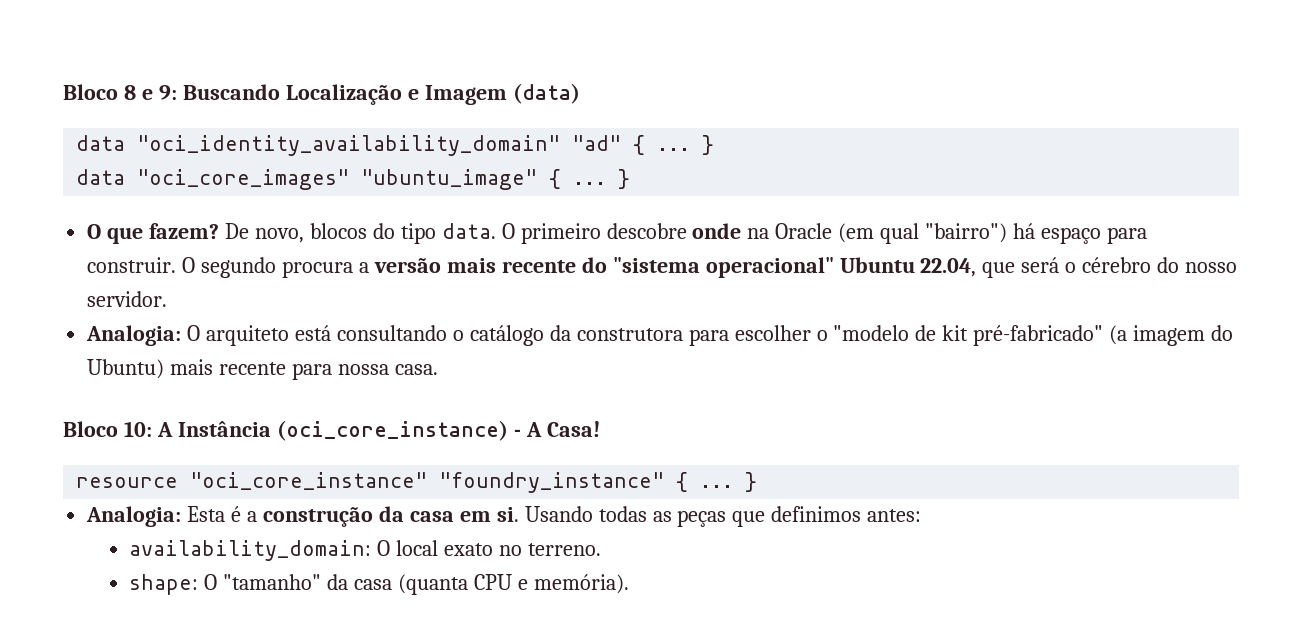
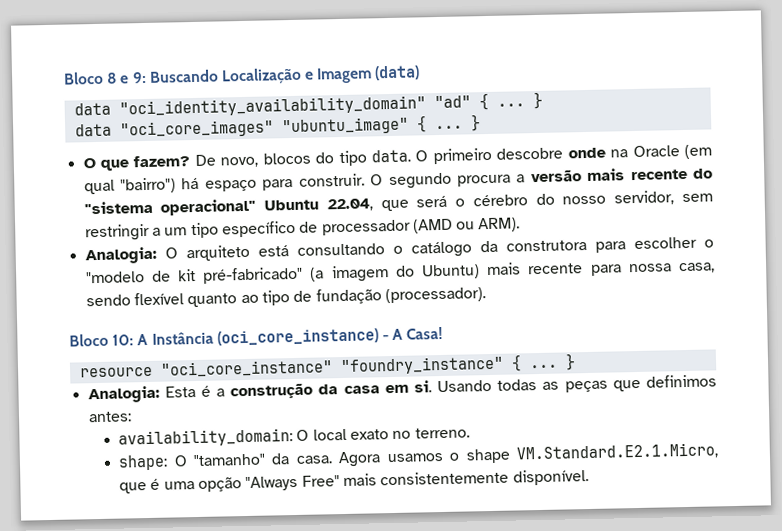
- O segundo procura a versão mais recente do "sistema operacional" Ubuntu 22.04, que será o cérebro do nosso servidor.
+ O segundo procura a versão mais recente do "sistema operacional" Ubuntu 22.04, que será o cérebro do nosso servidor, sem restringir a um tipo específico de processador (AMD ou ARM).
- Analogia: O arquiteto está consultando o catálogo da construtora para escolher o "modelo de kit pré-fabricado" (a imagem do Ubuntu) mais recente para nossa casa.
+ Analogia: O arquiteto está consultando o catálogo da construtora para escolher o "modelo de kit pré-fabricado" (a imagem do Ubuntu) mais recente para nossa casa, sendo flexível quanto ao tipo de fundação (processador).
- shape: O "tamanho" da casa (quanta CPU e memória).
+ shape: O "tamanho" da casa. Agora usamos o shape VM.Standard.E2.1.Micro, que é uma opção "Always Free" mais consistentemente disponível.

